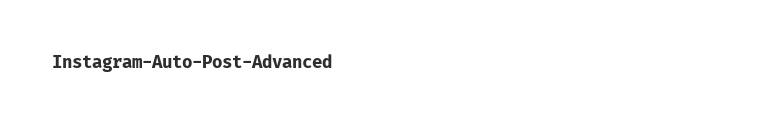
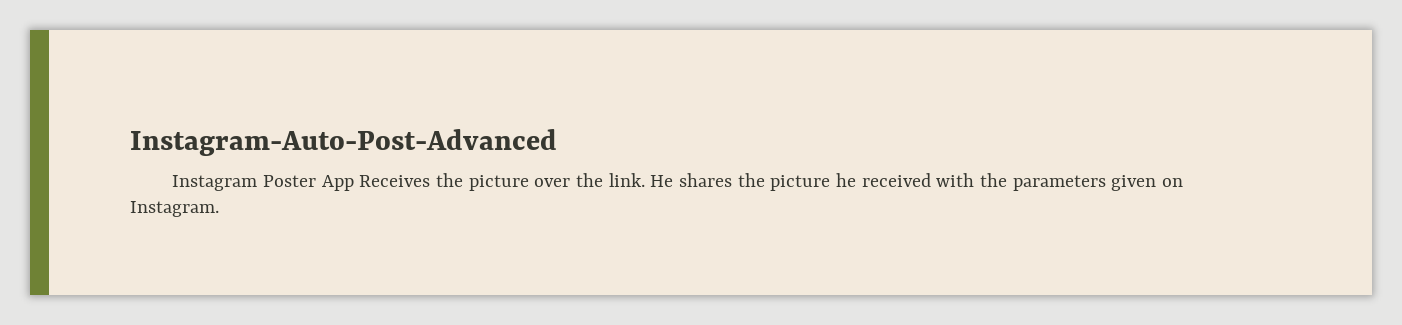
+ Instagram Poster App Receives the picture over the link. He shares the picture he received with the parameters given on Instagram.

